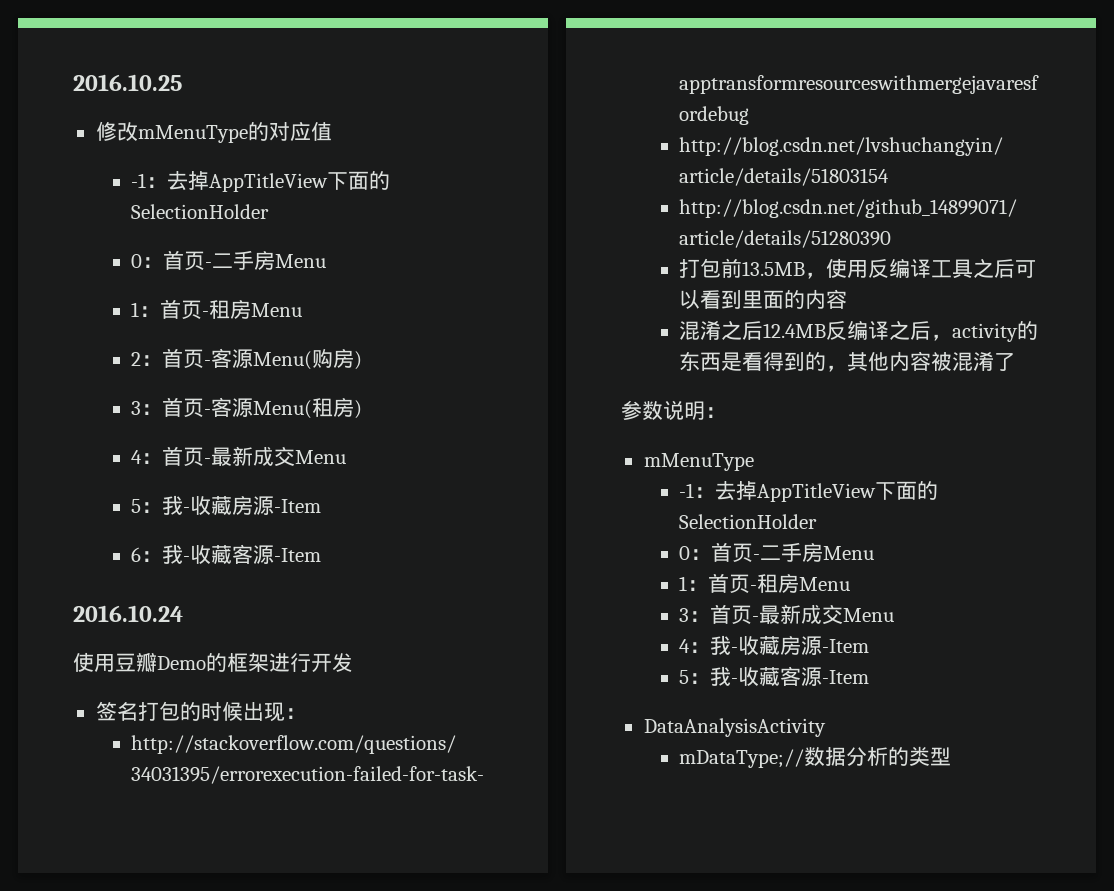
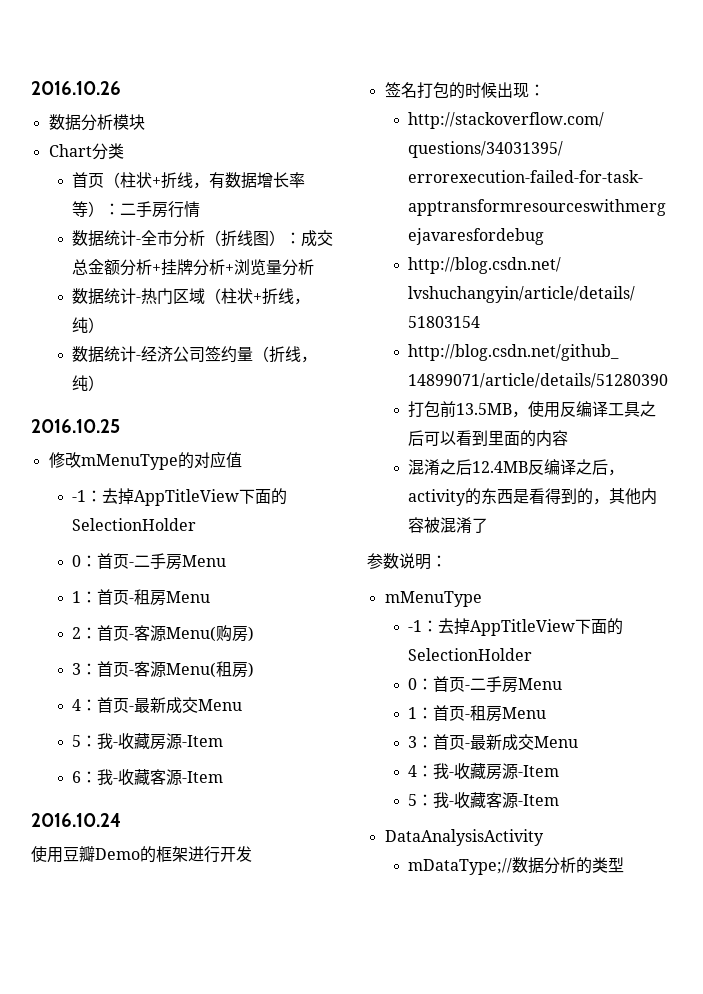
+ 2016.10.26
+ 数据分析模块
+ Chart分类
+ 首页（柱状+折线，有数据增长率等）：二手房行情
+ 数据统计-全市分析（折线图）：成交总金额分析+挂牌分析+浏览量分析
+ 数据统计-热门区域（柱状+折线，纯）
+ 数据统计-经济公司签约量（折线，纯）

